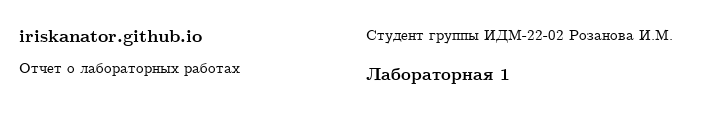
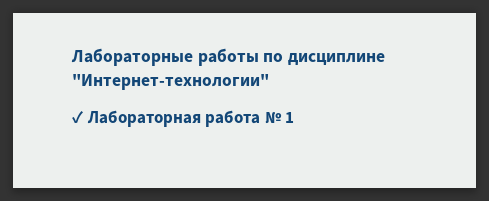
- iriskanator.github.io
- Отчет о лабораторных работах
- Студент группы ИДМ-22-02 Розанова И.М.
- Лабораторная 1
+ Лабораторные работы по дисциплине "Интернет-технологии"
+ ✓ Лабораторная работа № 1

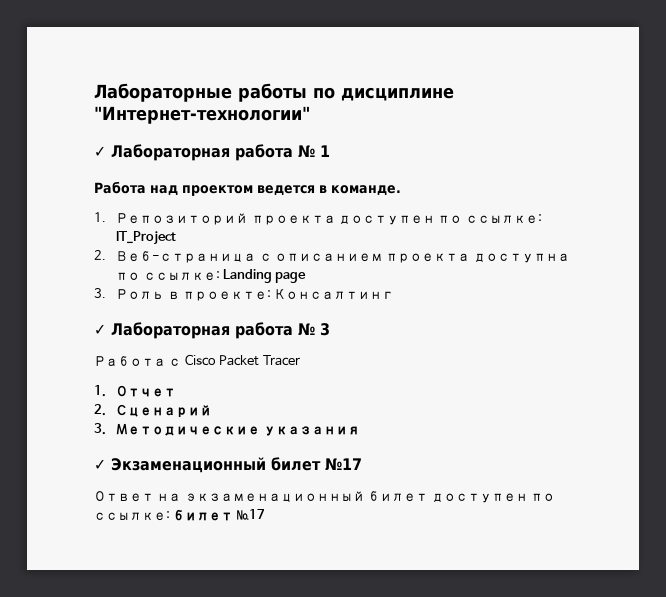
+ Работа над проектом ведется в команде.
+ 1. Репозиторий проекта доступен по ссылке: IT_Project
+ 2. Веб-страница с описанием проекта доступна по ссылке: Landing page
+ 3. Роль в проекте: Консалтинг
+ ✓ Лабораторная работа № 3
+ Работа с Cisco Packet Tracer
+ 1. Отчет
+ 2. Сценарий
+ 3. Методические указания
+ ✓ Экзаменационный билет №17
+ Ответ на экзаменационный билет доступен по ссылке: билет №17

